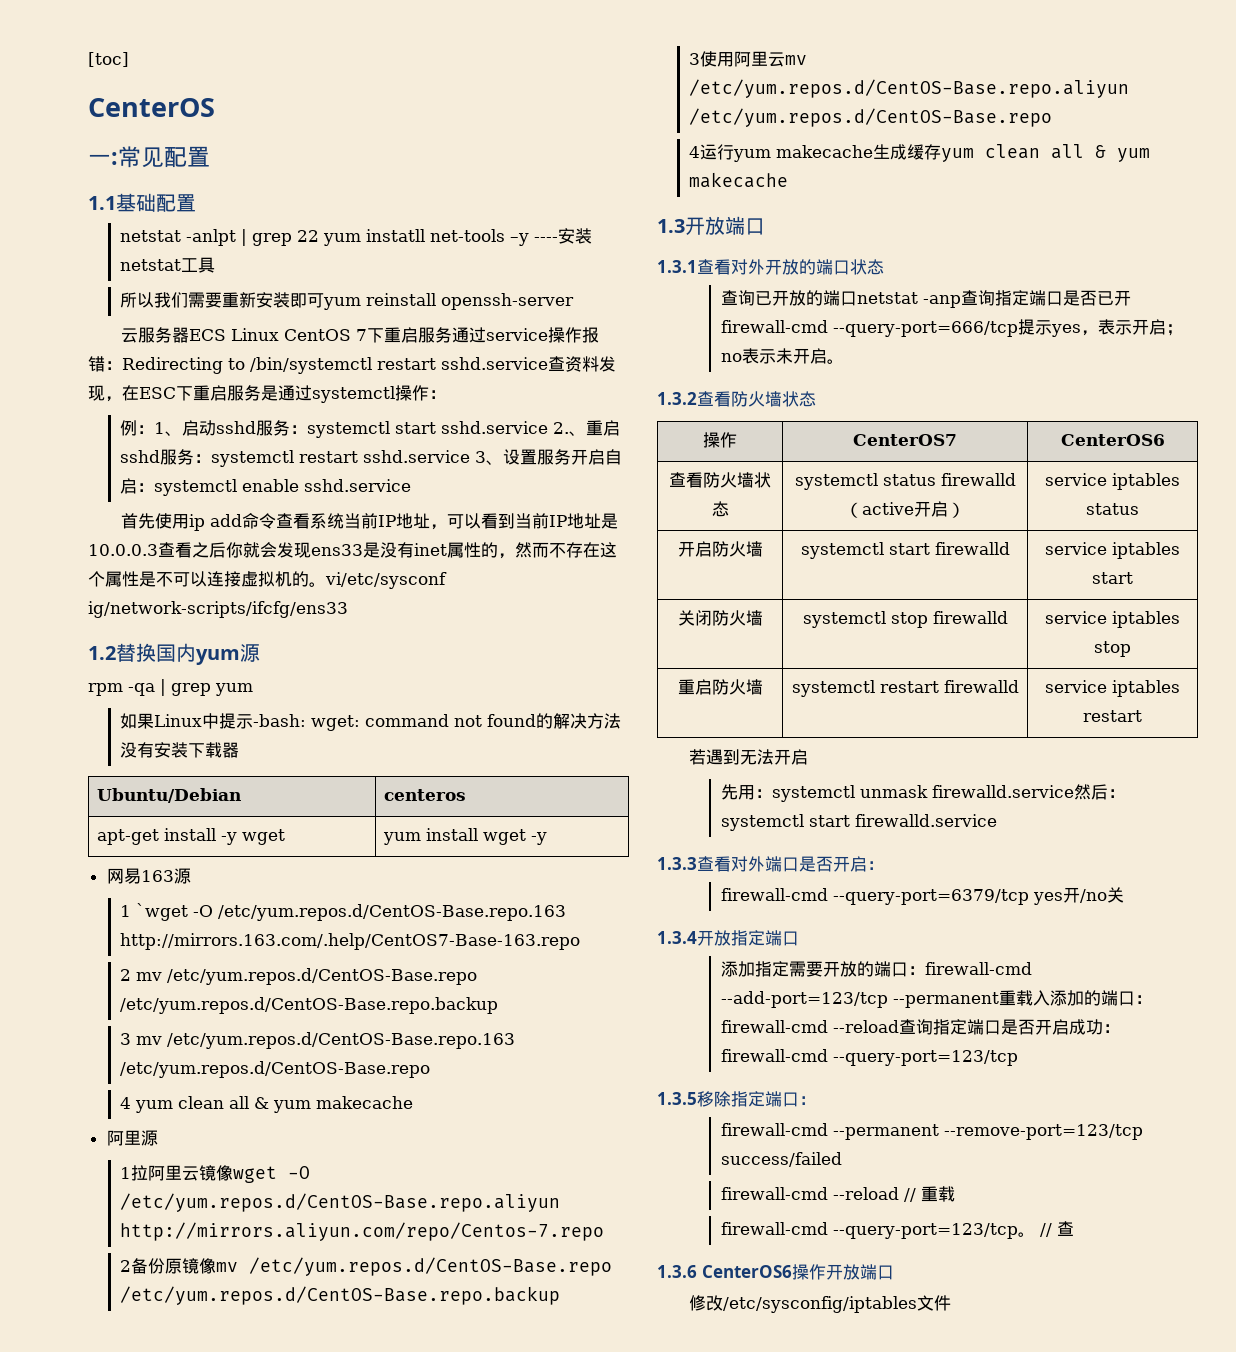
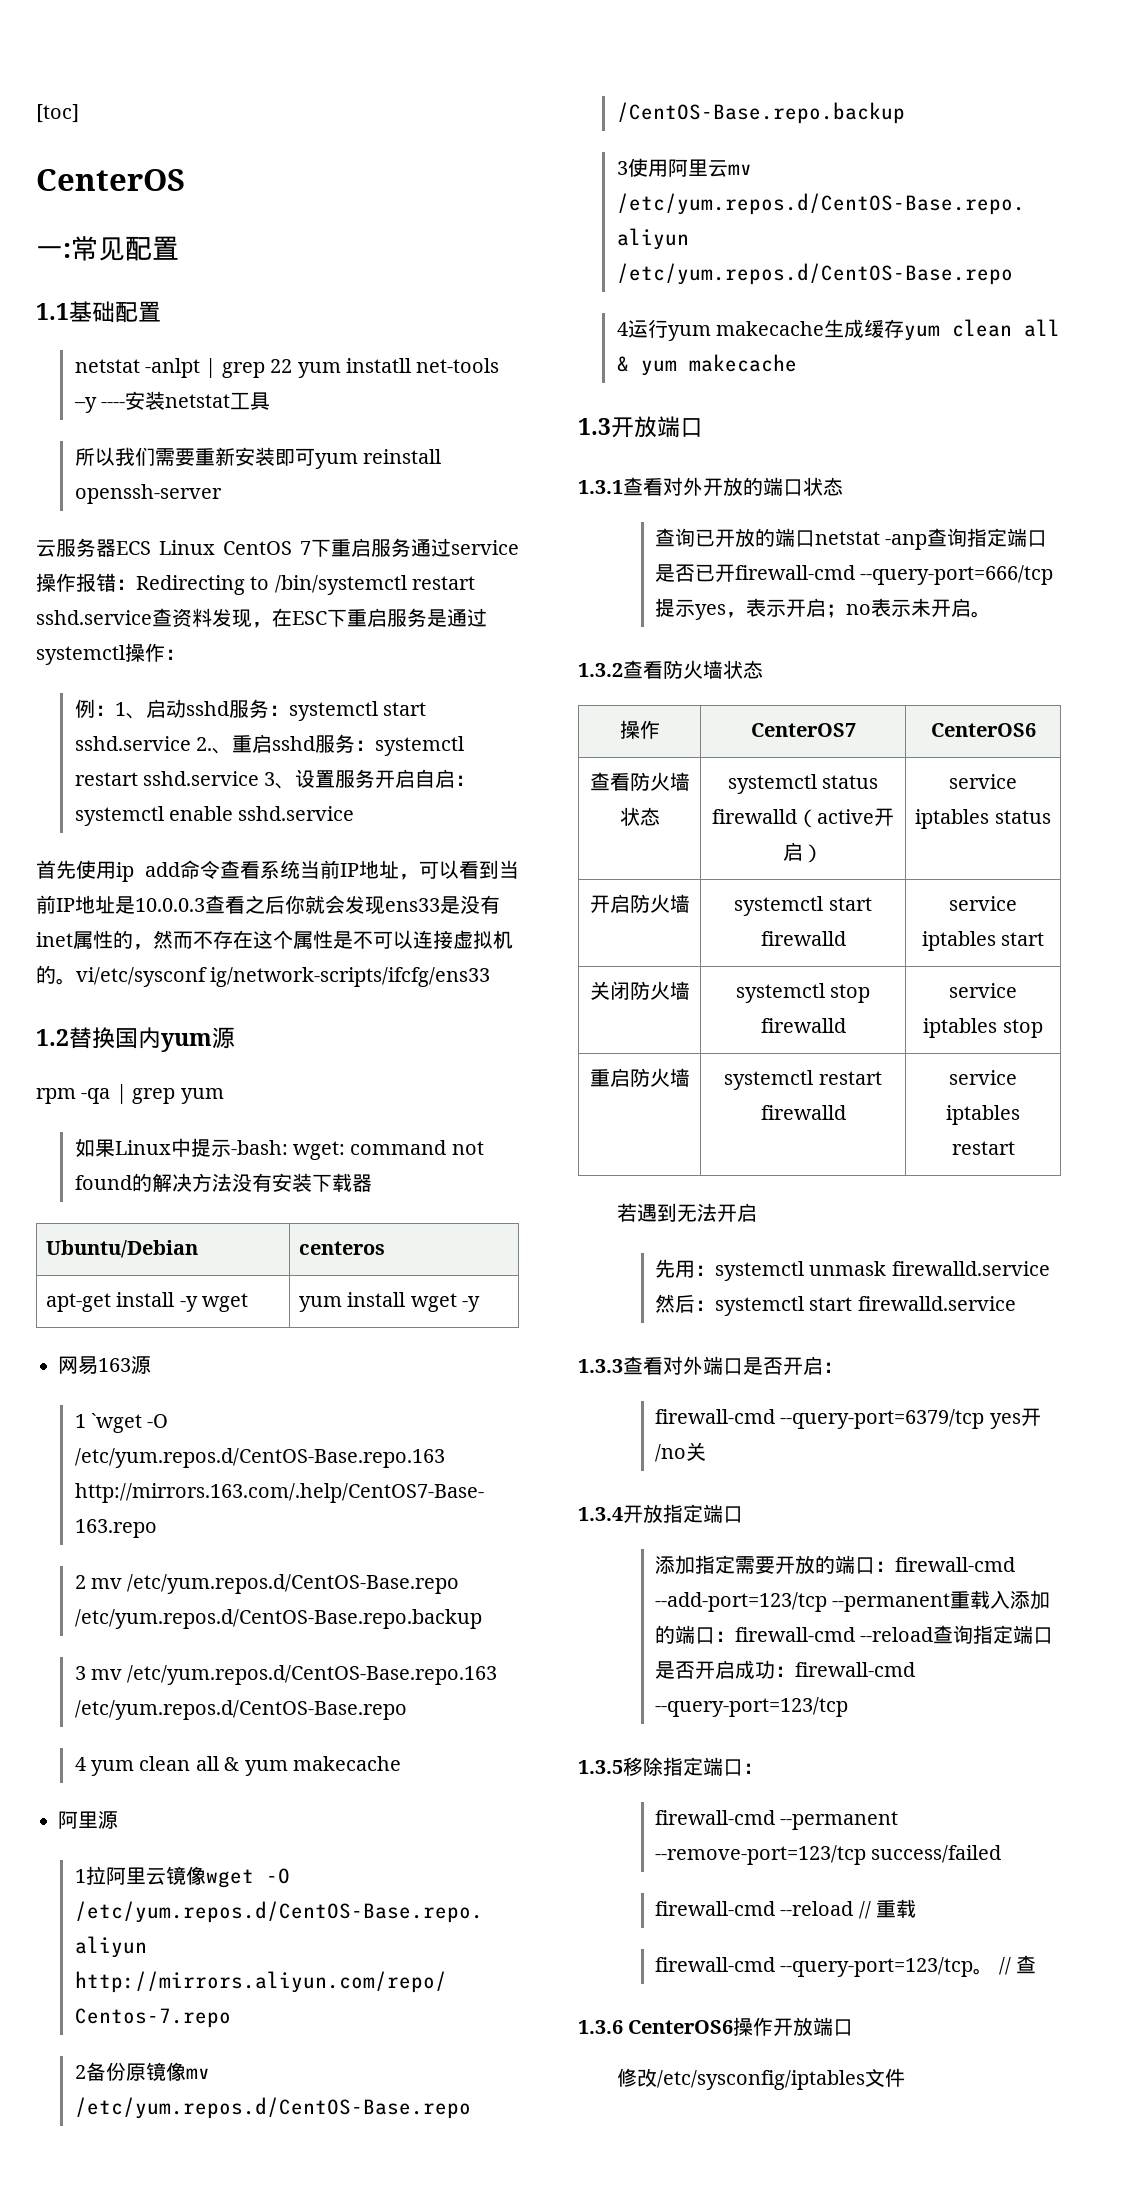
- 2备份原镜像mv /etc/yum.repos.d/CentOS-Base.repo /etc/yum.repos.d/CentOS-Base.repo.backup
+ 2备份原镜像mv /etc/yum.repos.d/CentOS-Base.repo /CentOS-Base.repo.backup

